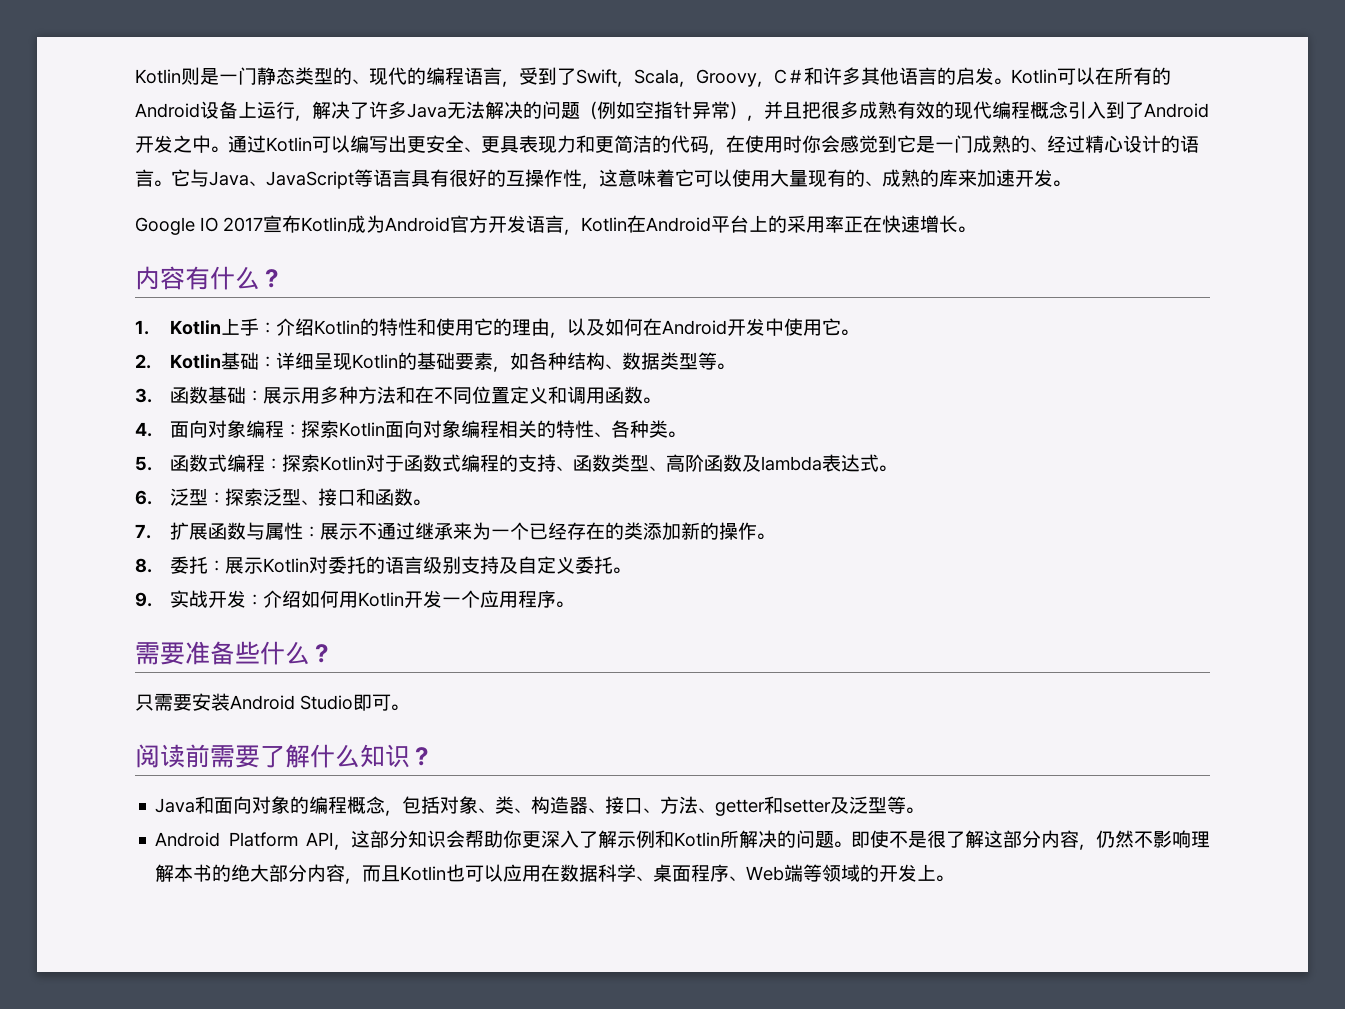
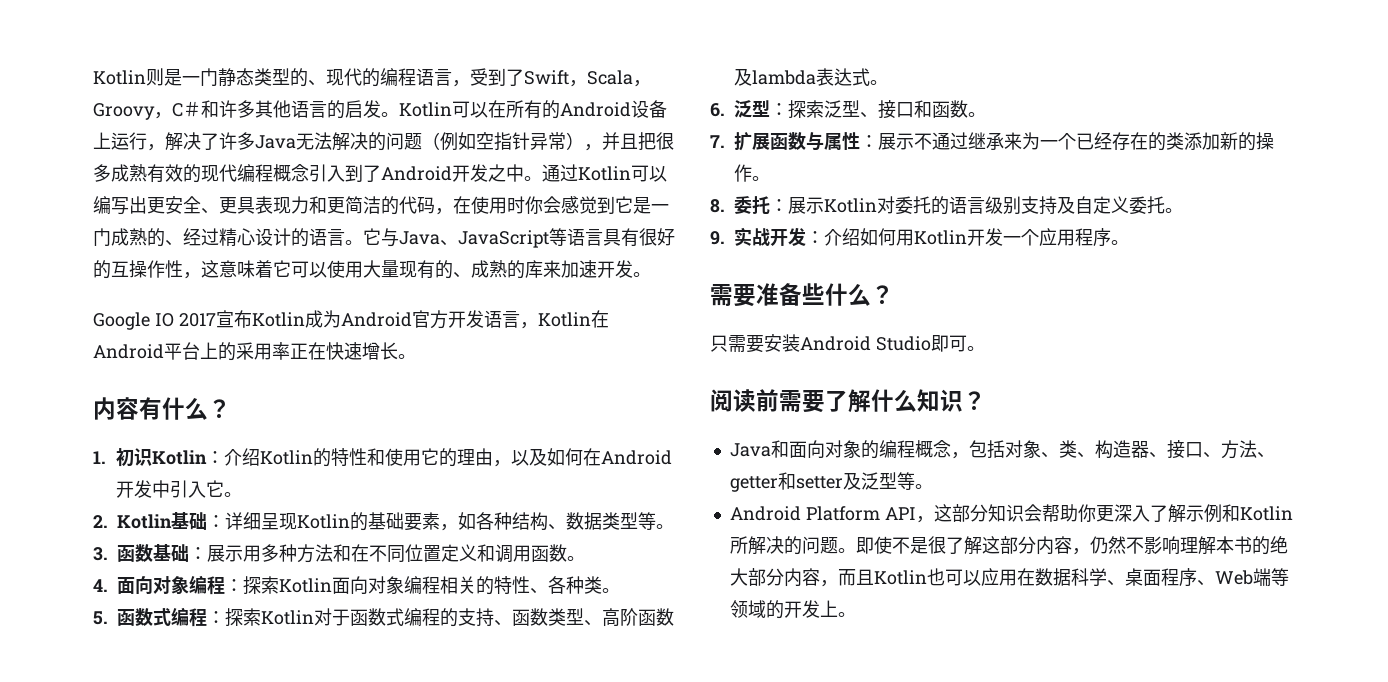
- 1. Kotlin上手：介绍Kotlin的特性和使用它的理由，以及如何在Android开发中使用它。
+ 1.初识Kotlin：介绍Kotlin的特性和使用它的理由，以及如何在Android开发中引入它。

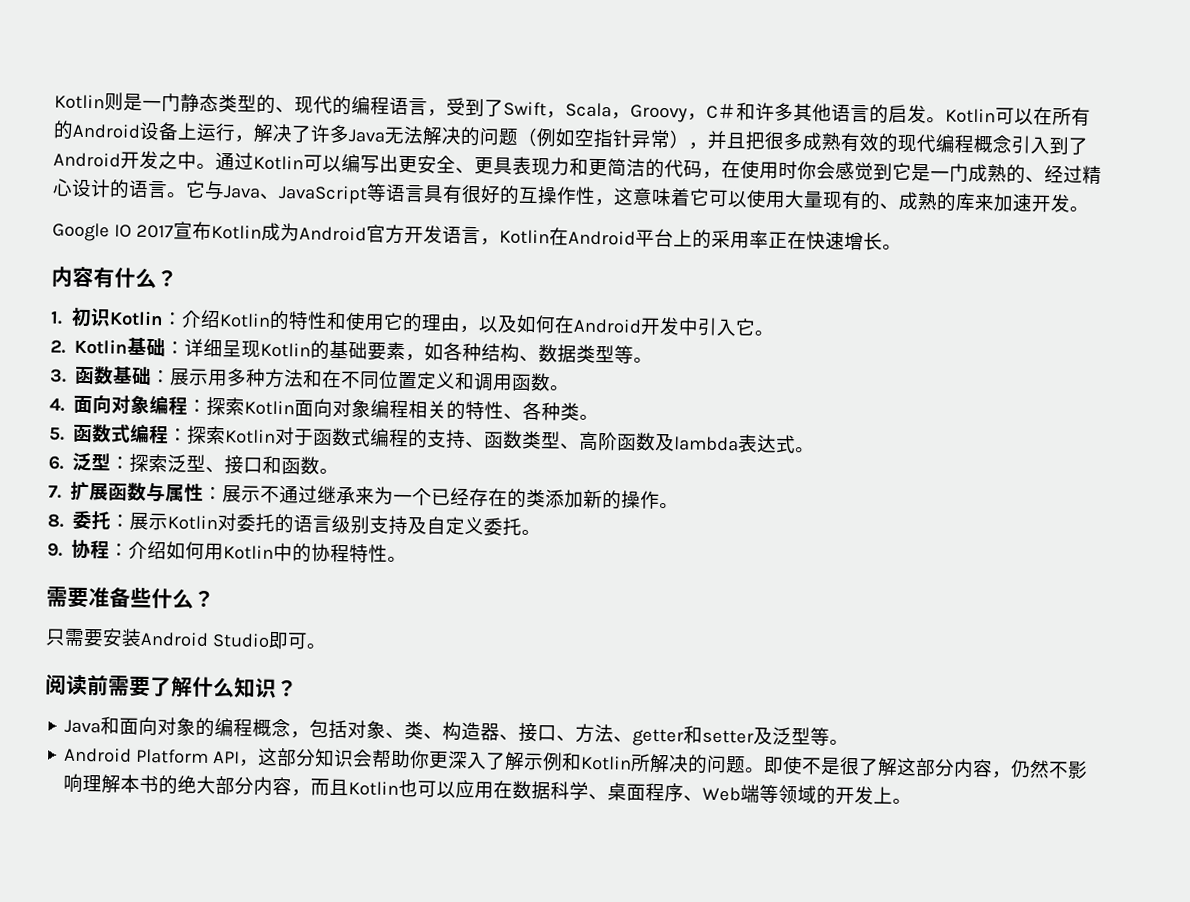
- 9.实战开发：介绍如何用Kotlin开发一个应用程序。
+ 9.协程：介绍如何用Kotlin中的协程特性。

